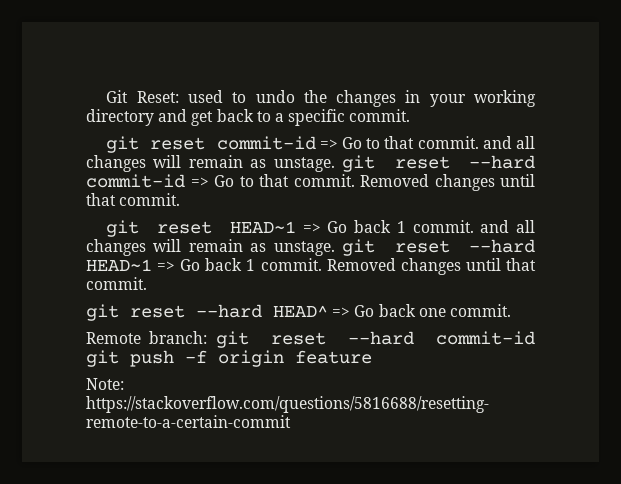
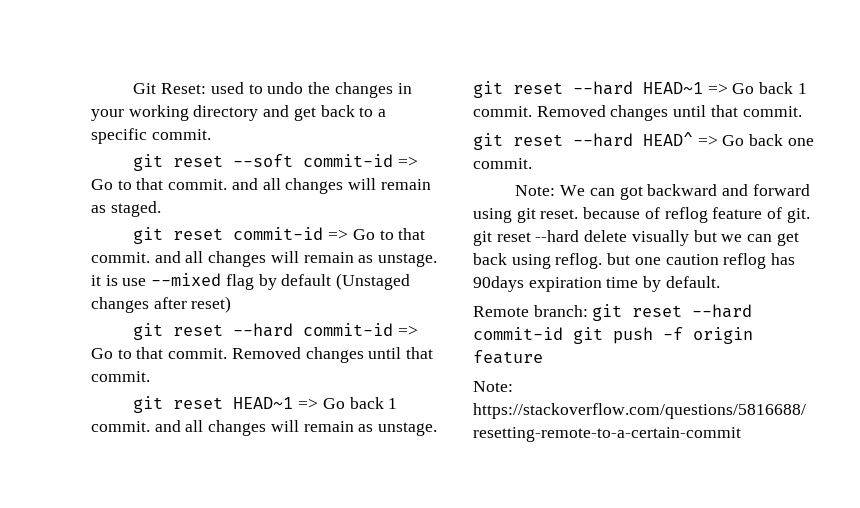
+ git reset --soft commit-id => Go to that commit. and all changes will remain as staged.
- git reset commit-id => Go to that commit. and all changes will remain as unstage. git reset --hard commit-id => Go to that commit.
+ git reset commit-id => Go to that commit. and all changes will remain as unstage. it is use --mixed flag by default (Unstaged changes after reset)
+ git reset --hard commit-id => Go to that commit.
+ Note: We can got backward and forward using git reset. because of reflog feature of git. git reset --hard delete visually but we can get back using reflog. but one caution reflog has 90days expiration time by default.

